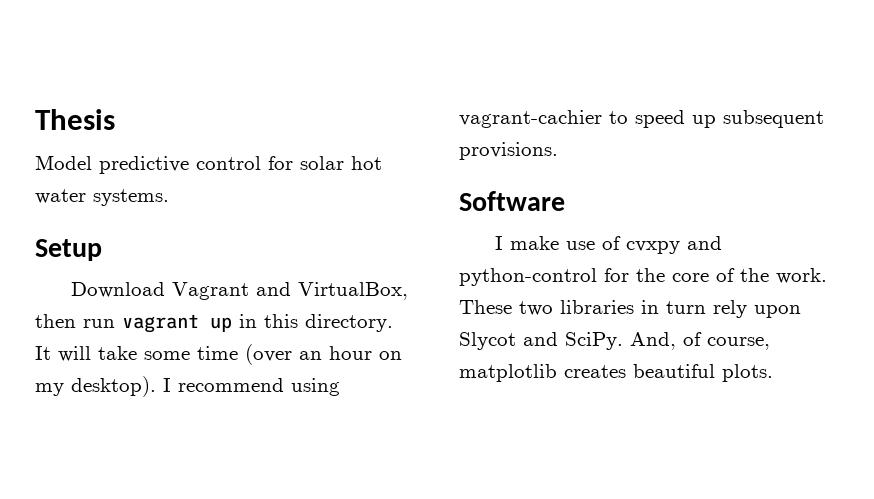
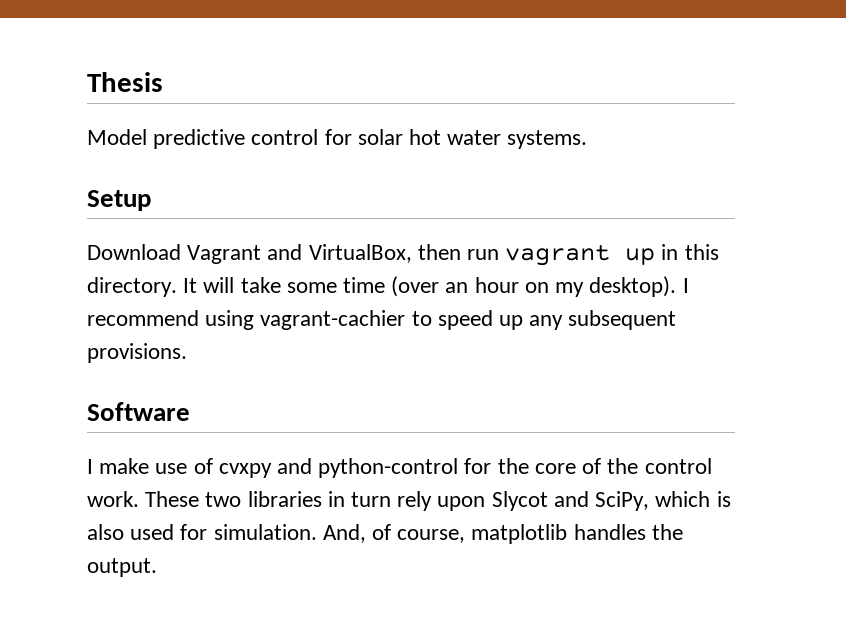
- I recommend using vagrant-cachier to speed up subsequent provisions.
+ I recommend using vagrant-cachier to speed up any subsequent provisions.
- I make use of cvxpy and python-control for the core of the work.
+ I make use of cvxpy and python-control for the core of the control work.
- These two libraries in turn rely upon Slycot and SciPy.
+ These two libraries in turn rely upon Slycot and SciPy, which is also used for simulation.
- And, of course, matplotlib creates beautiful plots.
+ And, of course, matplotlib handles the output.

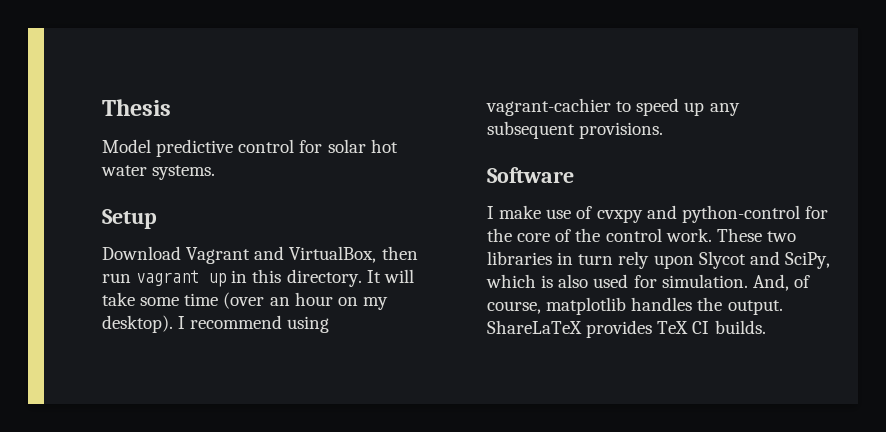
+ ShareLaTeX provides TeX CI builds.

